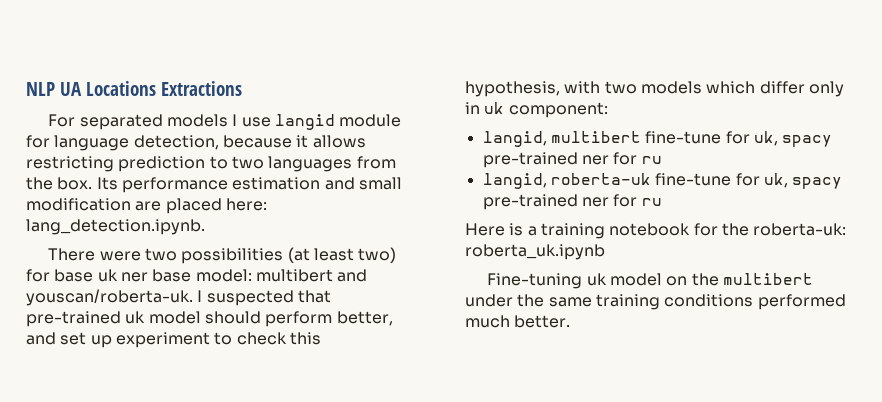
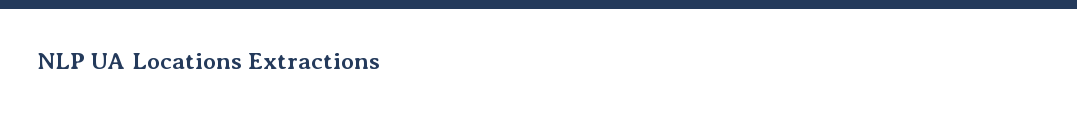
- For separated models I use langid module for language detection, because it allows restricting prediction to two languages from the box. Its performance estimation and small modification are placed here: lang_detection.ipynb.
- There were two possibilities (at least two) for base uk ner base model: multibert and youscan/roberta-uk. I suspected that pre-trained uk model should perform better, and set up experiment to check this hypothesis, with two models which differ only in uk component:
- langid, multibert fine-tune for uk, spacy pre-trained ner for ru
- langid, roberta-uk fine-tune for uk, spacy pre-trained ner for ru
- Here is a training notebook for the roberta-uk: roberta_uk.ipynb
- Fine-tuning uk model on the multibert under the same training conditions performed much better.

